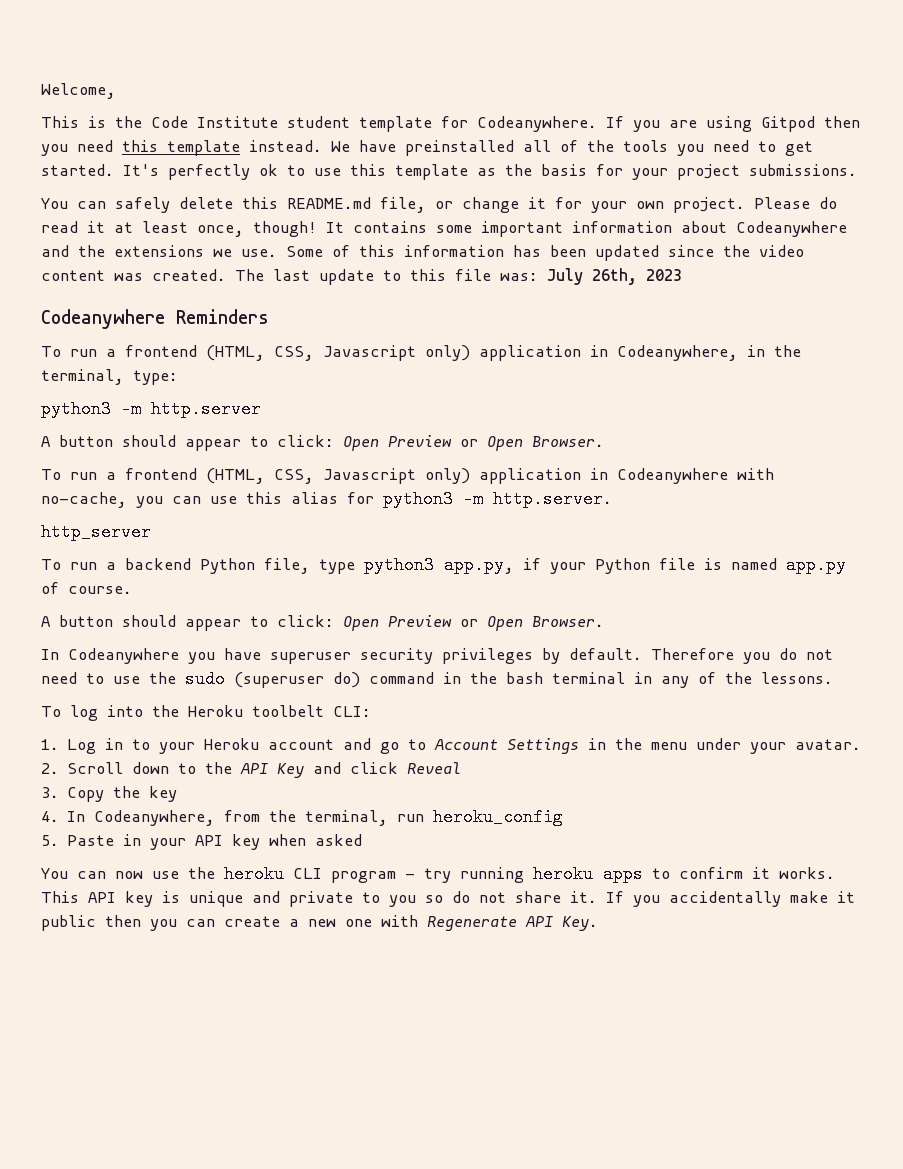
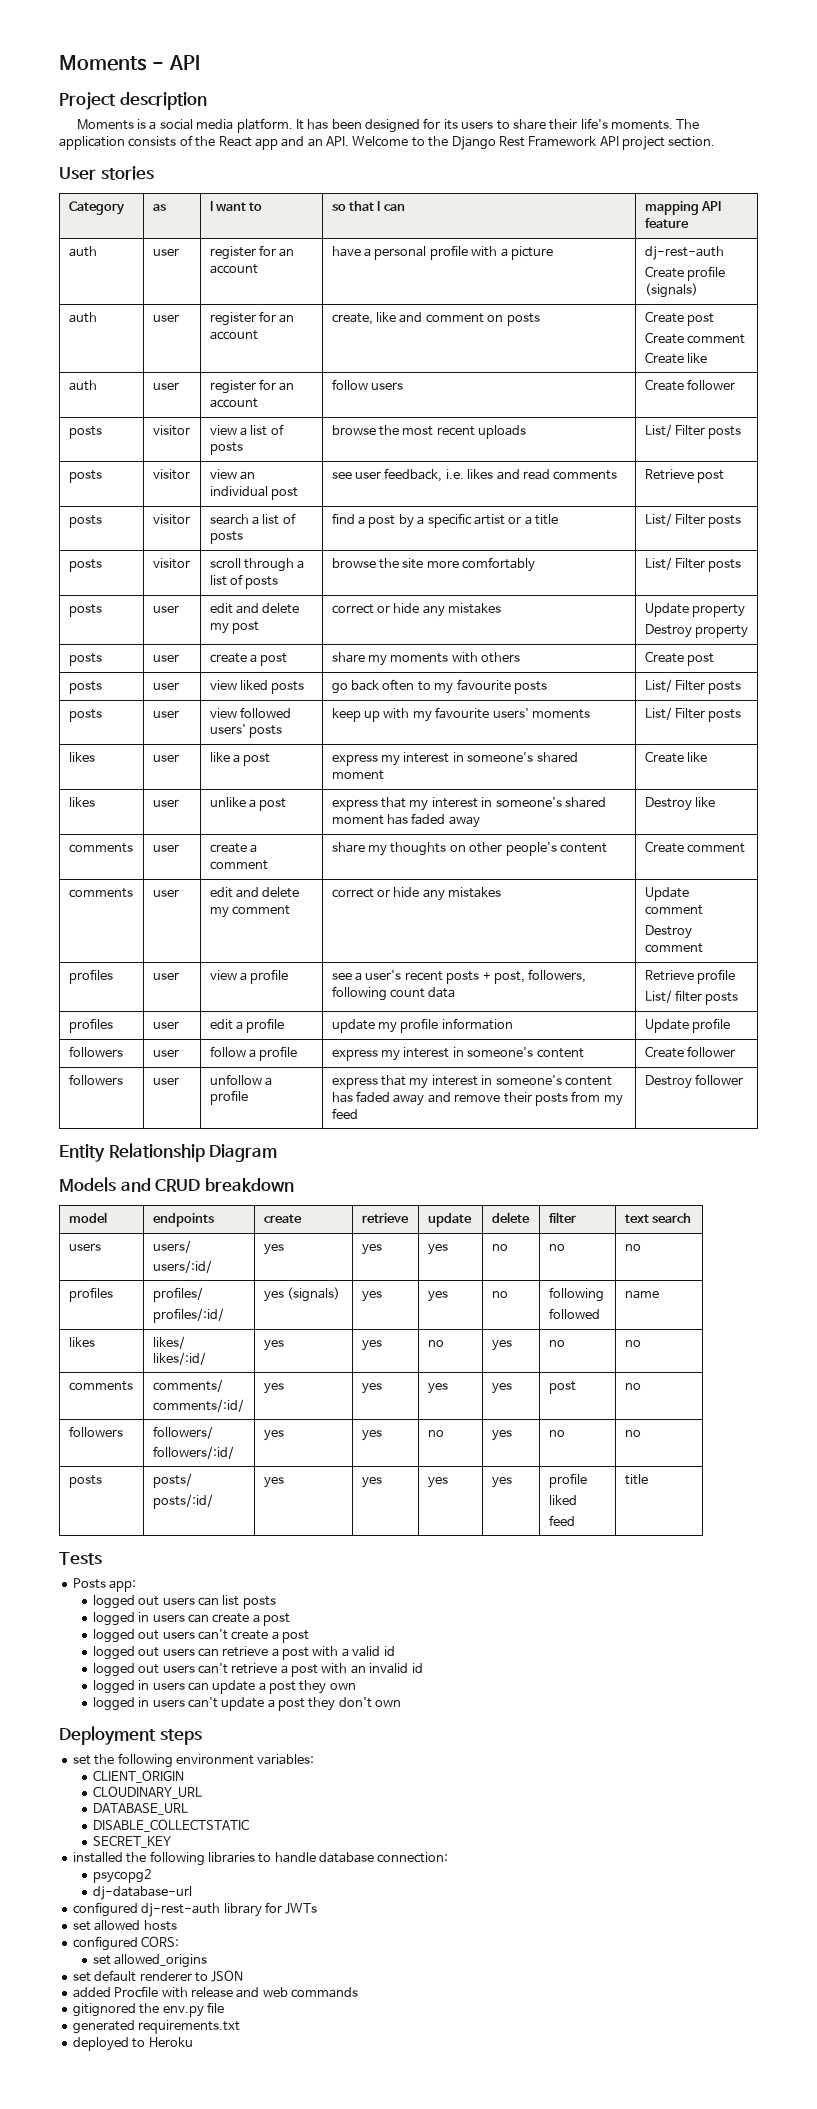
- Welcome,
- This is the Code Institute student template for Codeanywhere. If you are using Gitpod then you need this template instead. We have preinstalled all of the tools you need to get started. It's perfectly ok to use this template as the basis for your project submissions.
- You can safely delete this README.md file, or change it for your own project. Please do read it at least once, though! It contains some important information about Codeanywhere and the extensions we use. Some of this information has been updated since the video content was created. The last update to this file was: July 26th, 2023
- Codeanywhere Reminders
- To run a frontend (HTML, CSS, Javascript only) application in Codeanywhere, in the terminal, type:
- python3 -m http.server
- A button should appear to click: Open Preview or Open Browser.
- To run a frontend (HTML, CSS, Javascript only) application in Codeanywhere with no-cache, you can use this alias for python3 -m http.server.
- http_server
- To run a backend Python file, type python3 app.py, if your Python file is named app.py of course.
- A button should appear to click: Open Preview or Open Browser.
- In Codeanywhere you have superuser security privileges by default. Therefore you do not need to use the sudo (superuser do) command in the bash terminal in any of the lessons.
- To log into the Heroku toolbelt CLI:
- 1. Log in to your Heroku account and go to Account Settings in the menu under your avatar.
- 2. Scroll down to the API Key and click Reveal
- 3. Copy the key
- 4. In Codeanywhere, from the terminal, run heroku_config
- 5. Paste in your API key when asked
- You can now use the heroku CLI program - try running heroku apps to confirm it works. This API key is unique and private to you so do not share it. If you accidentally make it public then you can create a new one with Regenerate API Key.
+ Moments - API
+ Project description
+ Moments is a social media platform. It has been designed for its users to share their life's moments. The application consists of the React app and an API. Welcome to the Django Rest Framework API project section.
+ User stories
+ Category | as | I want to | so that I can | mapping API feature
+ auth | user | register for an account | have a personal profile with a picture | dj-rest-auth
+ Create profile (signals)
+ auth | user | register for an account | create, like and comment on posts | Create post
+ Create comment
+ Create like
+ auth | user | register for an account | follow users | Create follower
+ posts | visitor | view a list of posts | browse the most recent uploads | List/ Filter posts
+ posts | visitor | view an individual post | see user feedback, i.e. likes and read comments | Retrieve post
+ posts | visitor | search a list of posts | find a post by a specific artist or a title | List/ Filter posts
+ posts | visitor | scroll through a list of posts | browse the site more comfortably | List/ Filter posts
+ posts | user | edit and delete my post | correct or hide any mistakes | Update property
+ Destroy property
+ posts | user | create a post | share my moments with others | Create post
+ posts | user | view liked posts | go back often to my favourite posts | List/ Filter posts
+ posts | user | view followed users' posts | keep up with my favourite users' moments | List/ Filter posts
+ likes | user | like a post | express my interest in someone's shared moment | Create like
+ likes | user | unlike a post | express that my interest in someone's shared moment has faded away | Destroy like
+ comments | user | create a comment | share my thoughts on other people's content | Create comment
+ comments | user | edit and delete my comment | correct or hide any mistakes | Update comment
+ Destroy comment
+ profiles | user | view a profile | see a user's recent posts + post, followers, following count data | Retrieve profile
+ List/ filter posts
+ profiles | user | edit a profile | update my profile information | Update profile
+ followers | user | follow a profile | express my interest in someone's content | Create follower
+ followers | user | unfollow a profile | express that my interest in someone's content has faded away and remove their posts from my feed | Destroy follower
+ Entity Relationship Diagram
+ Models and CRUD breakdown
+ model | endpoints | create | retrieve | update | delete | filter | text search
+ users | users/
+ users/:id/ | yes | yes | yes | no | no | no
+ profiles | profiles/
+ profiles/:id/ | yes (signals) | yes | yes | no | following
+ followed | name
+ likes | likes/
+ likes/:id/ | yes | yes | no | yes | no | no
+ comments | comments/
+ comments/:id/ | yes | yes | yes | yes | post | no
+ followers | followers/
+ followers/:id/ | yes | yes | no | yes | no | no
+ posts | posts/
+ posts/:id/ | yes | yes | yes | yes | profile
+ liked
+ feed | title
+ Tests
+ Posts app:
+ logged out users can list posts
+ logged in users can create a post
+ logged out users can't create a post
+ logged out users can retrieve a post with a valid id
+ logged out users can't retrieve a post with an invalid id
+ logged in users can update a post they own
+ logged in users can't update a post they don't own
+ Deployment steps
+ set the following environment variables:
+ CLIENT_ORIGIN
+ CLOUDINARY_URL
+ DATABASE_URL
+ DISABLE_COLLECTSTATIC
+ SECRET_KEY
+ installed the following libraries to handle database connection:
+ psycopg2
+ dj-database-url
+ configured dj-rest-auth library for JWTs
+ set allowed hosts
+ configured CORS:
+ set allowed_origins
+ set default renderer to JSON
+ added Procfile with release and web commands
+ gitignored the env.py file
+ generated requirements.txt
+ deployed to Heroku

